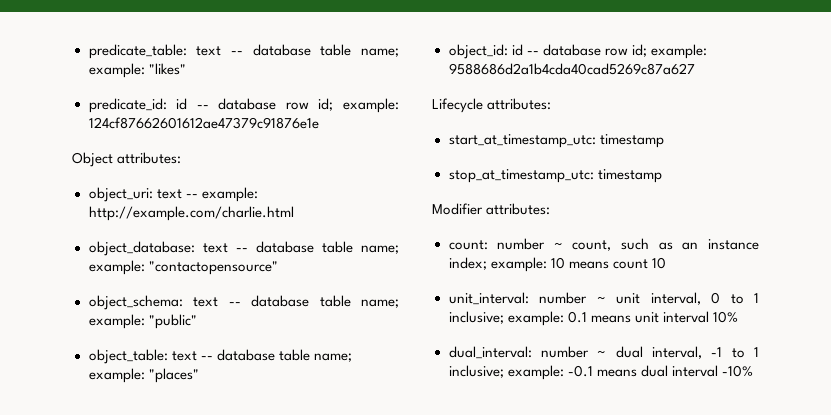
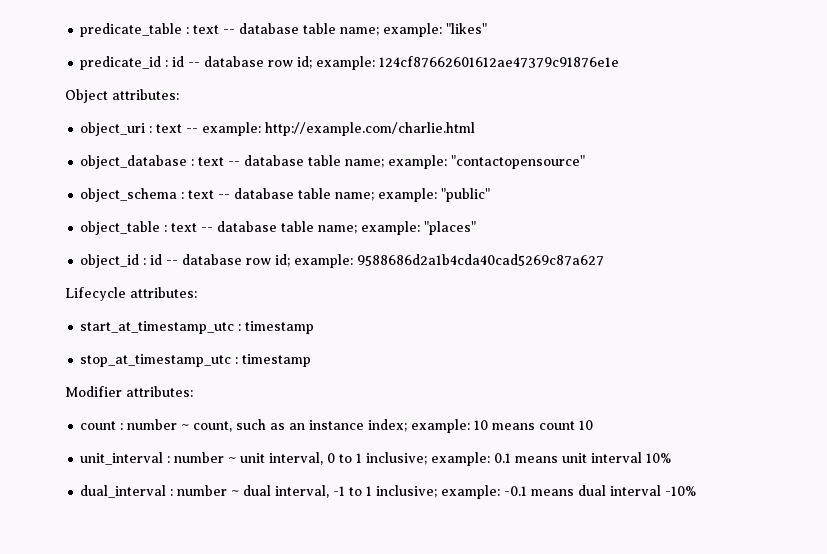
- predicate_table: text -- database table name; example: "likes"
+ predicate_table : text -- database table name; example: "likes"
- predicate_id: id -- database row id; example: 124cf87662601612ae47379c91876e1e
+ predicate_id : id -- database row id; example: 124cf87662601612ae47379c91876e1e
- object_uri: text -- example: http://example.com/charlie.html
+ object_uri : text -- example: http://example.com/charlie.html
- object_database: text -- database table name; example: "contactopensource"
+ object_database : text -- database table name; example: "contactopensource"
- object_schema: text -- database table name; example: "public"
+ object_schema : text -- database table name; example: "public"
- object_table: text -- database table name; example: "places"
+ object_table : text -- database table name; example: "places"
- object_id: id -- database row id; example: 9588686d2a1b4cda40cad5269c87a627
+ object_id : id -- database row id; example: 9588686d2a1b4cda40cad5269c87a627
- start_at_timestamp_utc: timestamp
- stop_at_timestamp_utc: timestamp
+ start_at_timestamp_utc : timestamp
+ stop_at_timestamp_utc : timestamp
- count: number ~ count, such as an instance index; example: 10 means count 10
+ count : number ~ count, such as an instance index; example: 10 means count 10
- unit_interval: number ~ unit interval, 0 to 1 inclusive; example: 0.1 means unit interval 10%
+ unit_interval : number ~ unit interval, 0 to 1 inclusive; example: 0.1 means unit interval 10%
- dual_interval: number ~ dual interval, -1 to 1 inclusive; example: -0.1 means dual interval -10%
+ dual_interval : number ~ dual interval, -1 to 1 inclusive; example: -0.1 means dual interval -10%

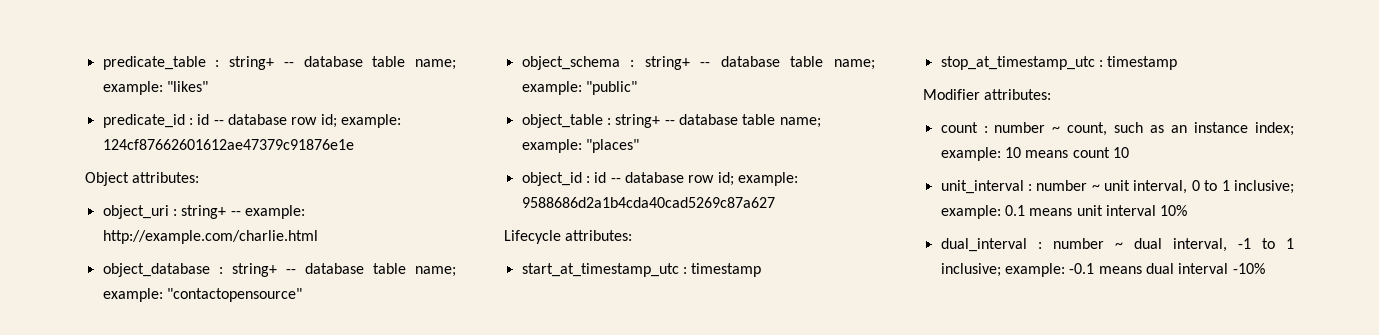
- predicate_table : text -- database table name; example: "likes"
+ predicate_table : string+ -- database table name; example: "likes"
- object_uri : text -- example: http://example.com/charlie.html
+ object_uri : string+ -- example: http://example.com/charlie.html
- object_database : text -- database table name; example: "contactopensource"
+ object_database : string+ -- database table name; example: "contactopensource"
- object_schema : text -- database table name; example: "public"
+ object_schema : string+ -- database table name; example: "public"
- object_table : text -- database table name; example: "places"
+ object_table : string+ -- database table name; example: "places"

